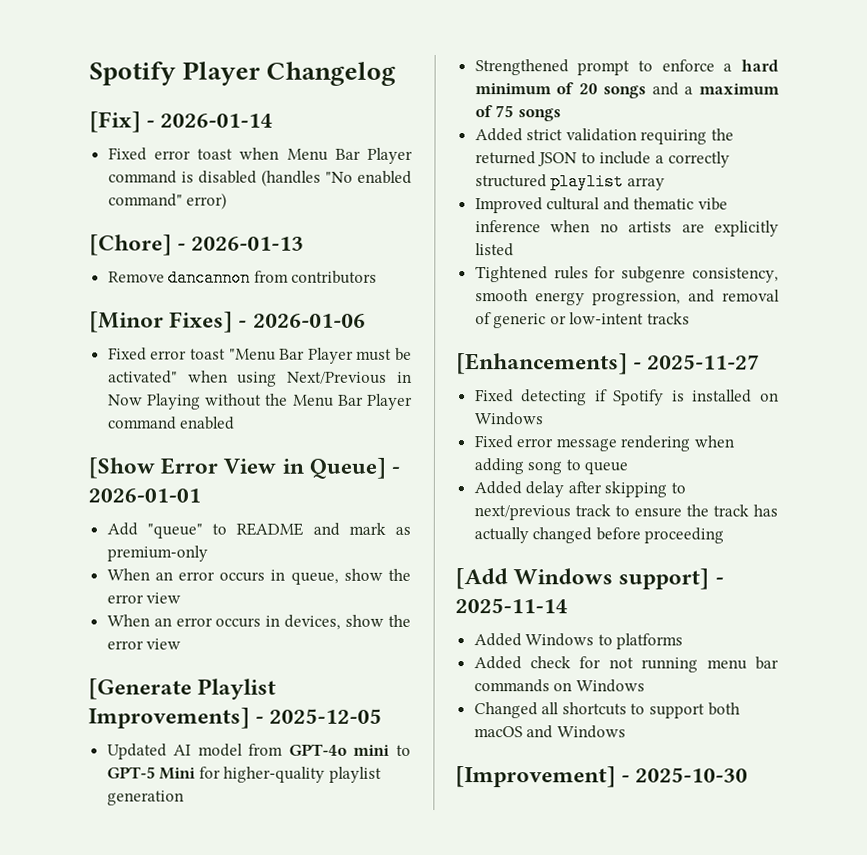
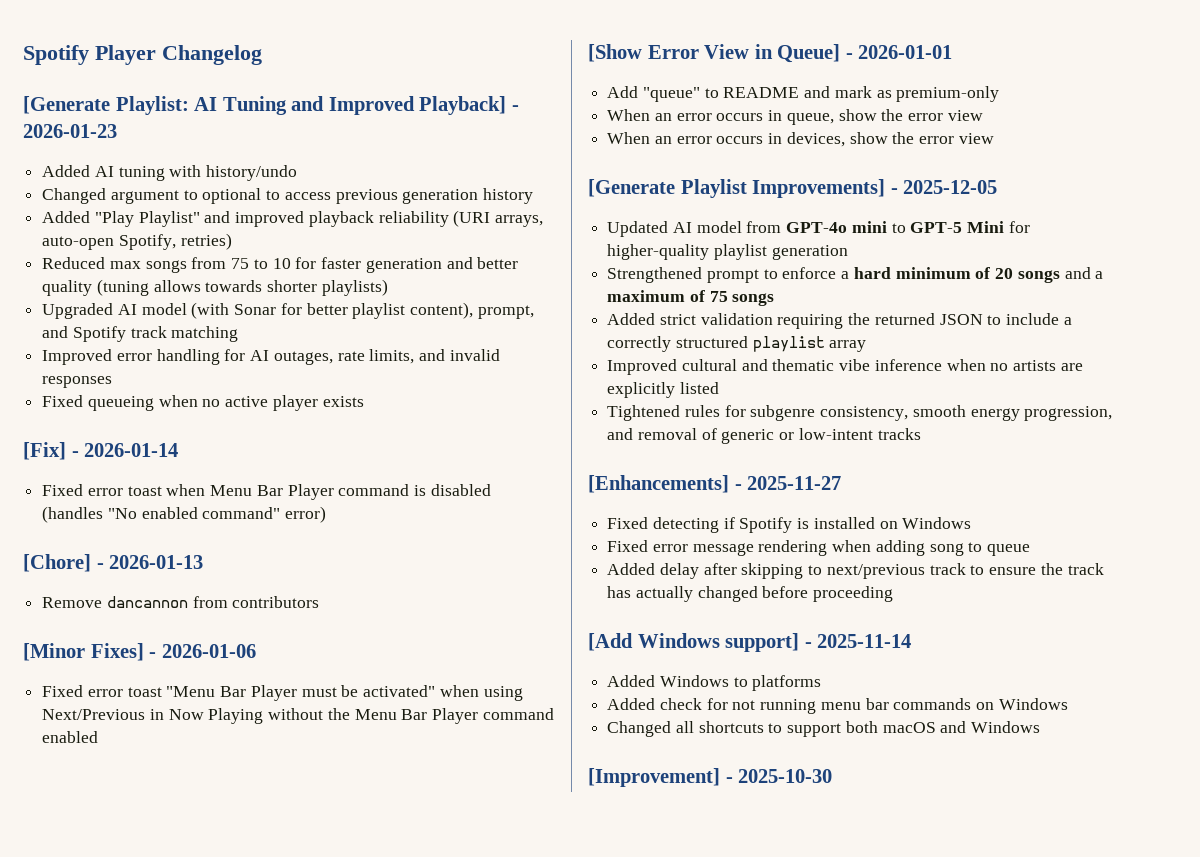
+ [Generate Playlist: AI Tuning and Improved Playback] - 2026-01-23
+ Added AI tuning with history/undo
+ Changed argument to optional to access previous generation history
+ Added "Play Playlist" and improved playback reliability (URI arrays, auto-open Spotify, retries)
+ Reduced max songs from 75 to 10 for faster generation and better quality (tuning allows towards shorter playlists)
+ Upgraded AI model (with Sonar for better playlist content), prompt, and Spotify track matching
+ Improved error handling for AI outages, rate limits, and invalid responses
+ Fixed queueing when no active player exists

